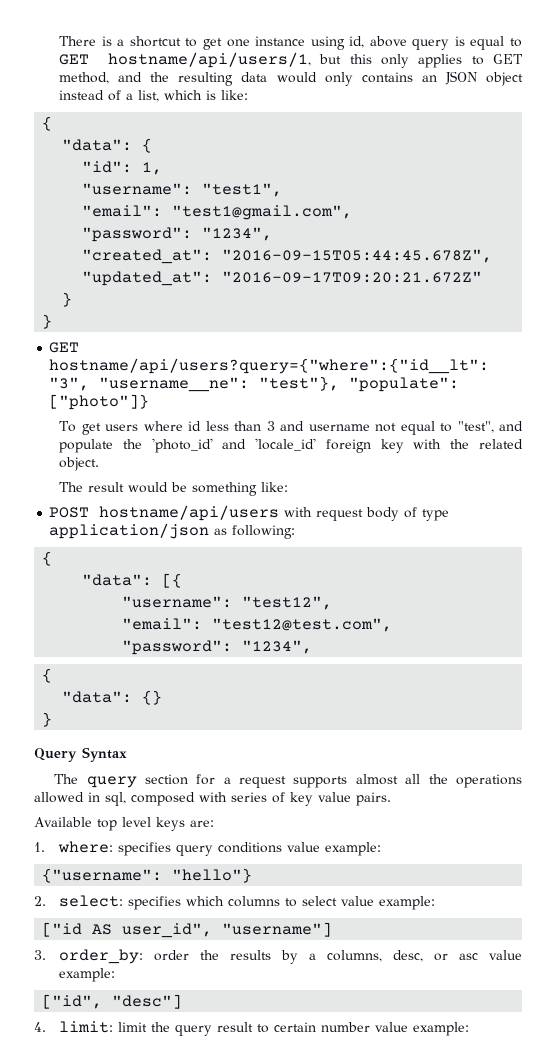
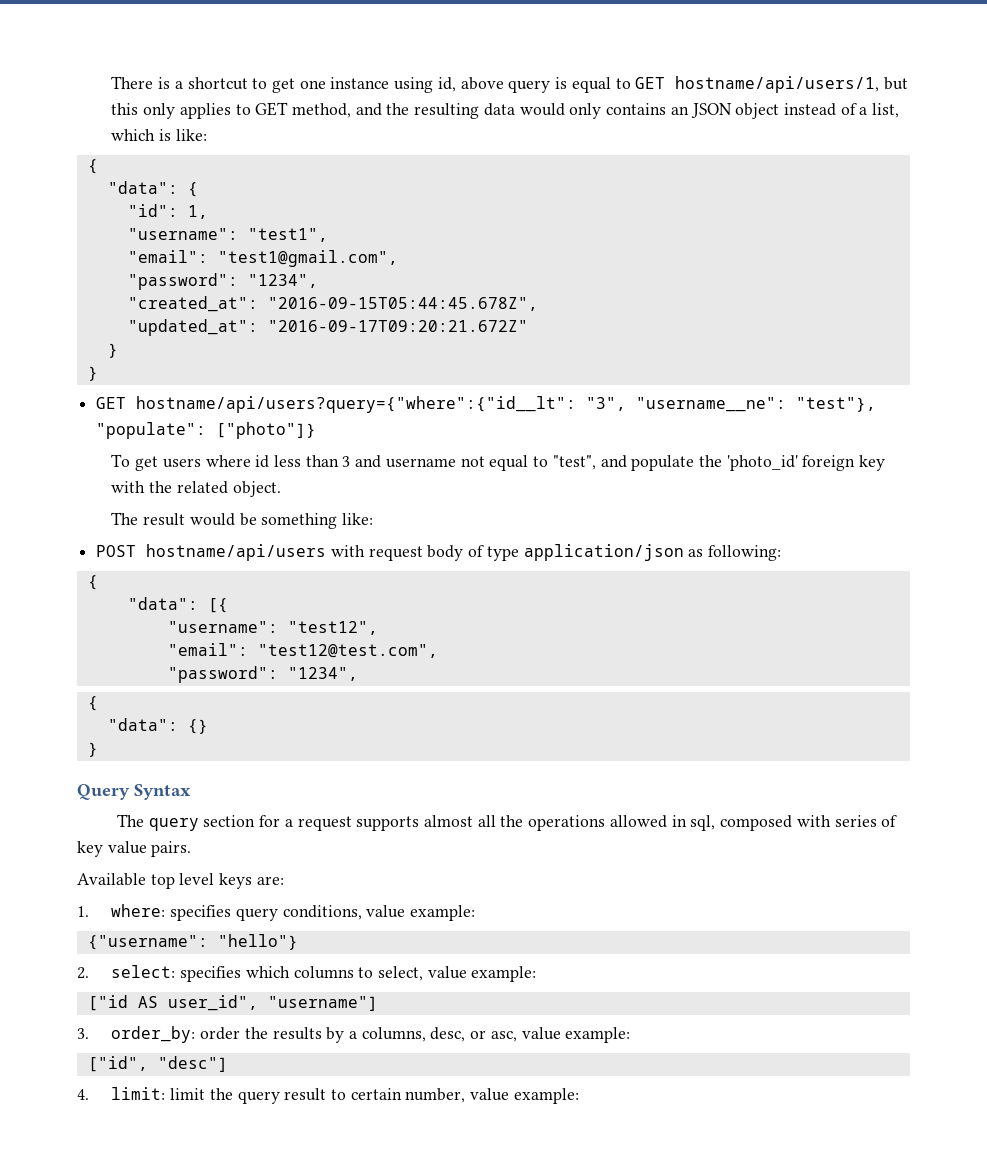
- To get users where id less than 3 and username not equal to "test", and populate the 'photo_id' and 'locale_id' foreign key with the related object.
+ To get users where id less than 3 and username not equal to "test", and populate the 'photo_id' foreign key with the related object.
- 1. where: specifies query conditions value example:
+ 1. where: specifies query conditions, value example:
- 2. select: specifies which columns to select value example:
+ 2. select: specifies which columns to select, value example:
- 3. order_by: order the results by a columns, desc, or asc value example:
+ 3. order_by: order the results by a columns, desc, or asc, value example:
- 4. limit: limit the query result to certain number value example:
+ 4. limit: limit the query result to certain number, value example:

